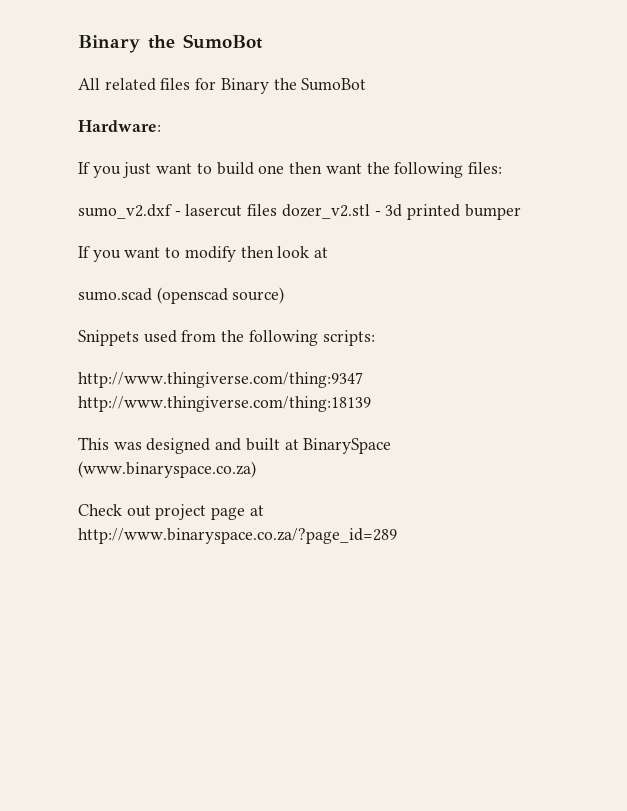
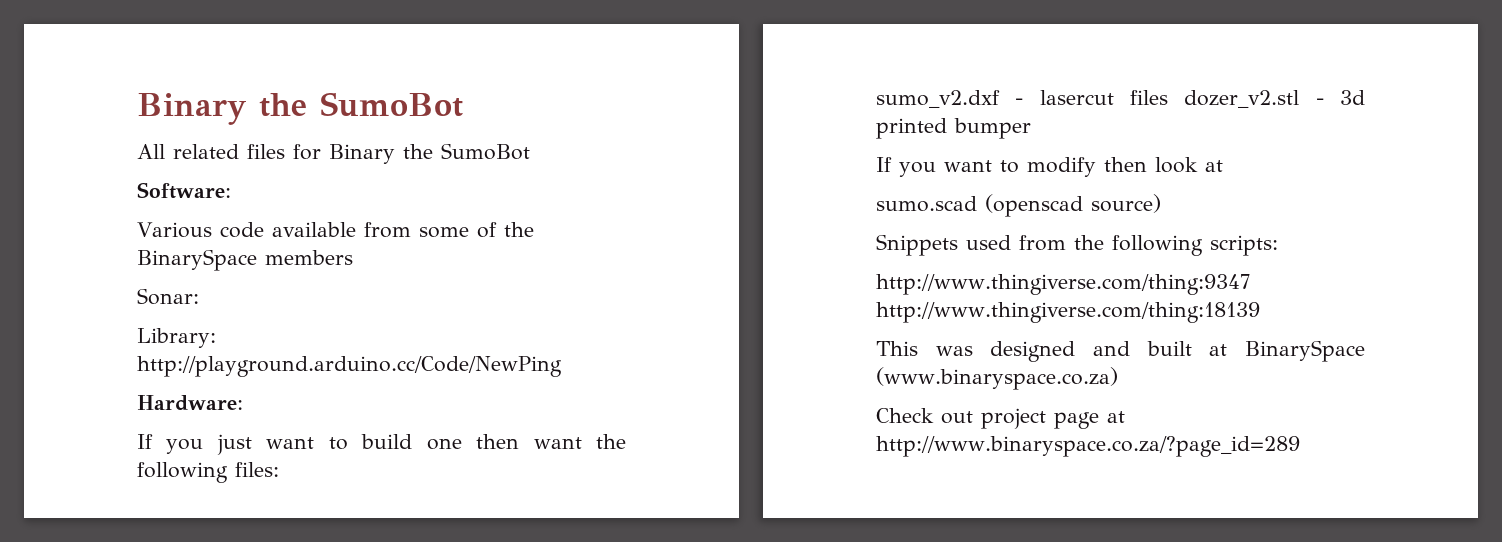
+ Software:
+ Various code available from some of the BinarySpace members
+ Sonar:
+ Library: http://playground.arduino.cc/Code/NewPing

